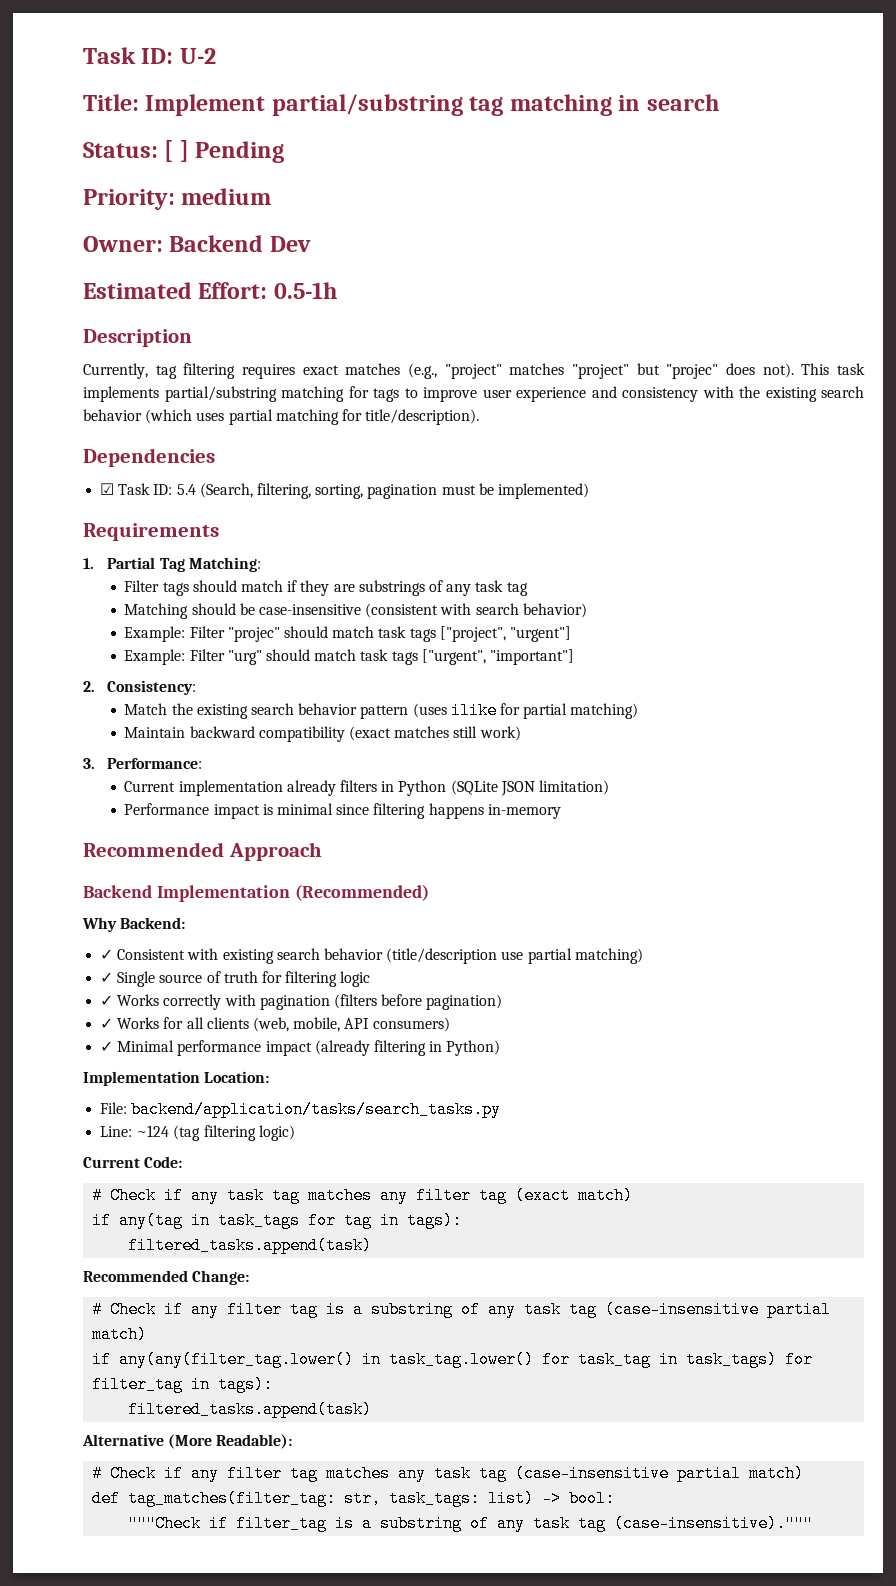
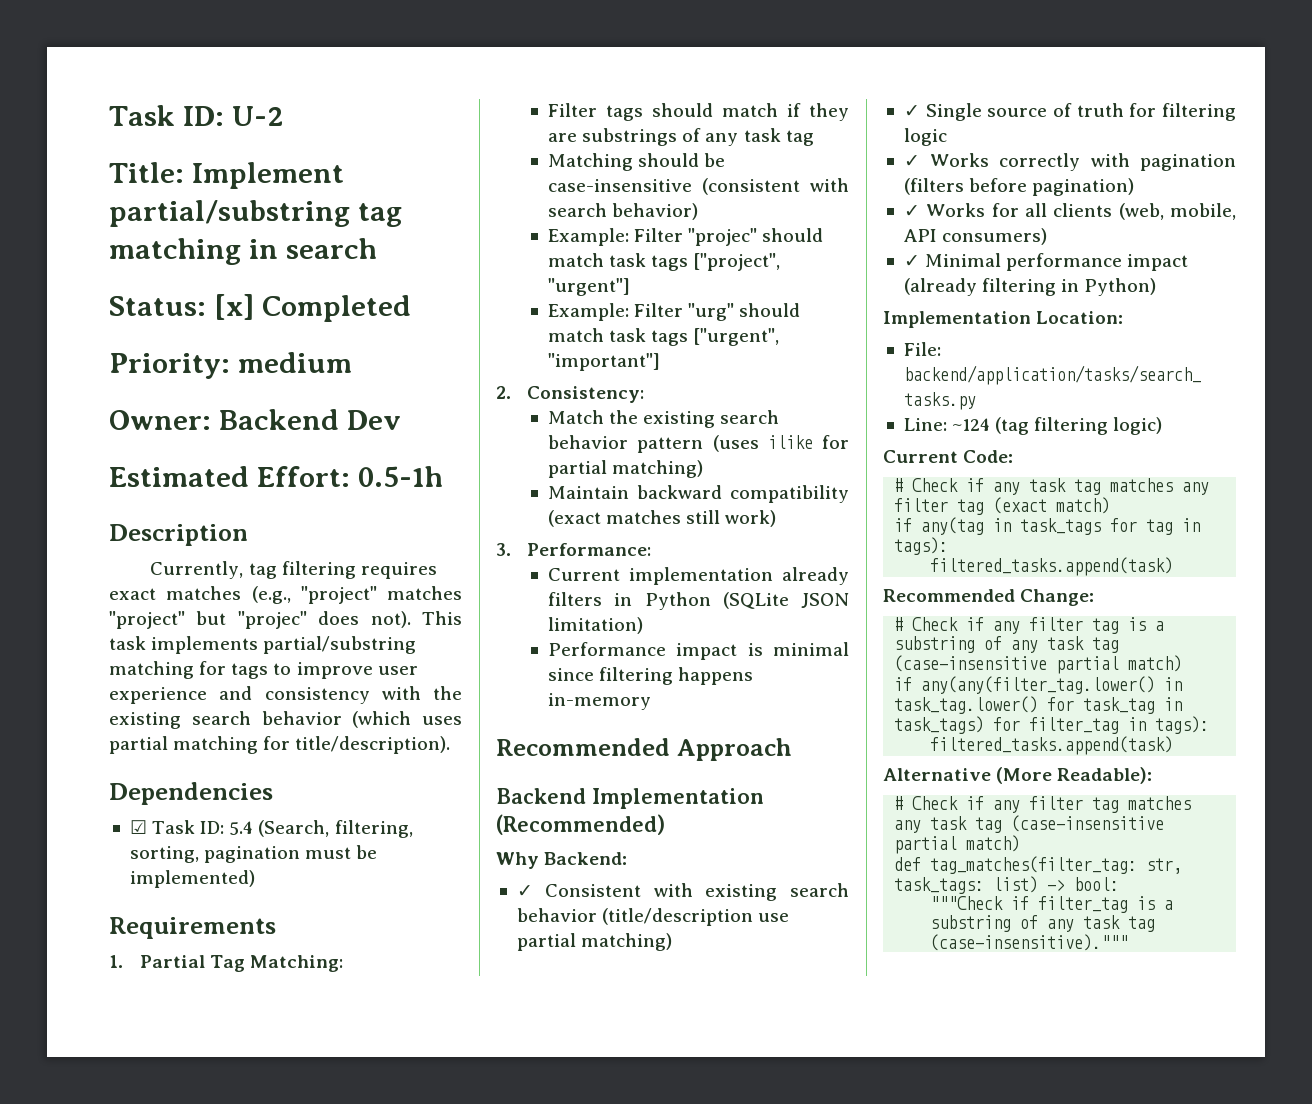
- Status: [ ] Pending
+ Status: [x] Completed

